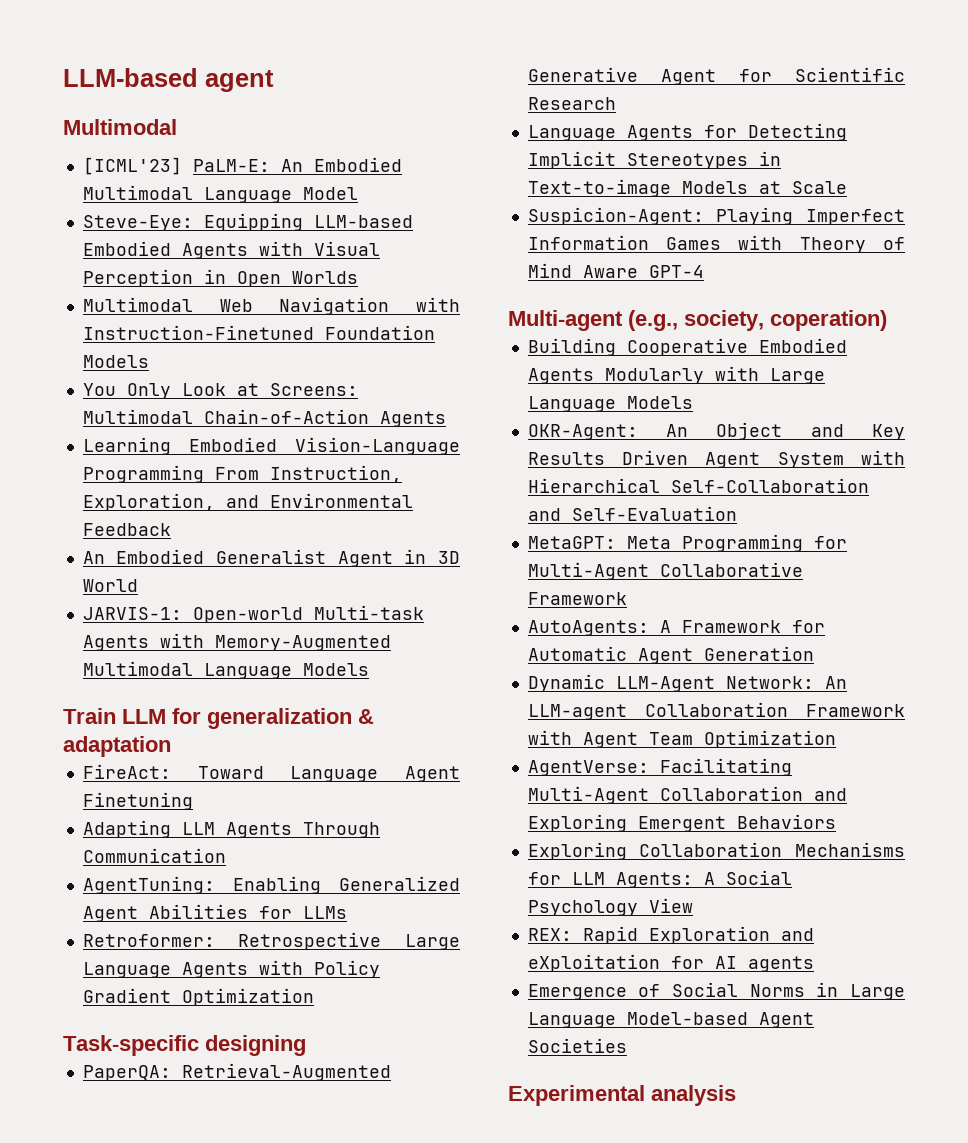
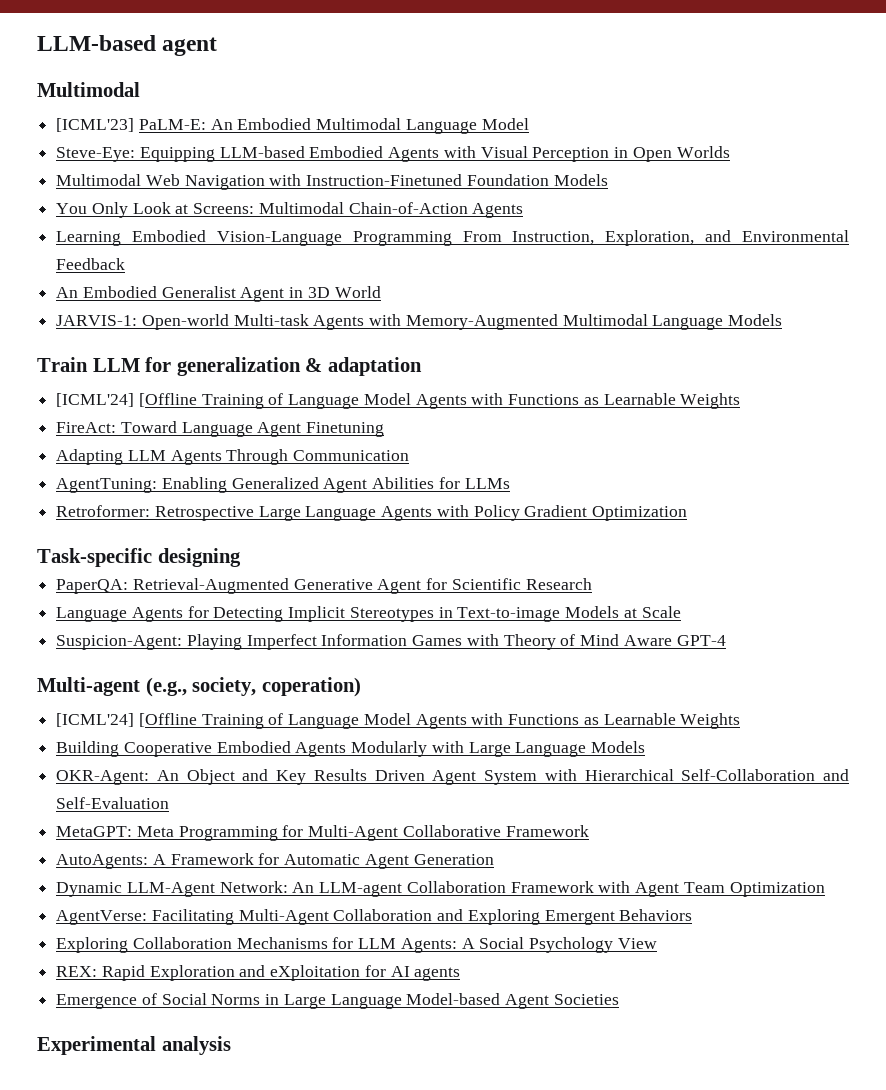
  Train LLM for generalization & adaptation
+ [ICML'24] [Offline Training of Language Model Agents with Functions as Learnable Weights
  Multi-agent (e.g., society, coperation)
+ [ICML'24] [Offline Training of Language Model Agents with Functions as Learnable Weights

